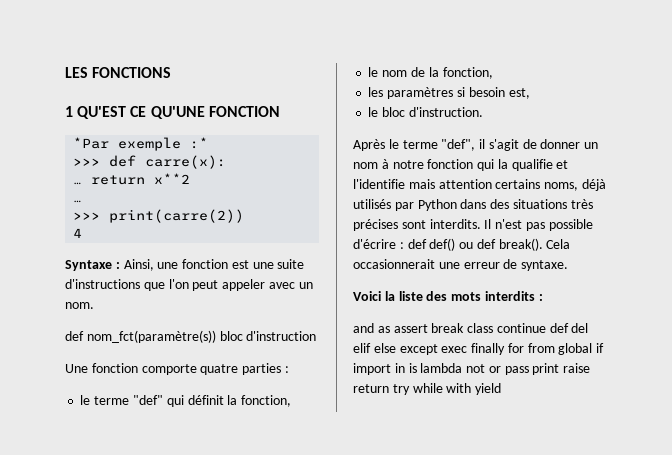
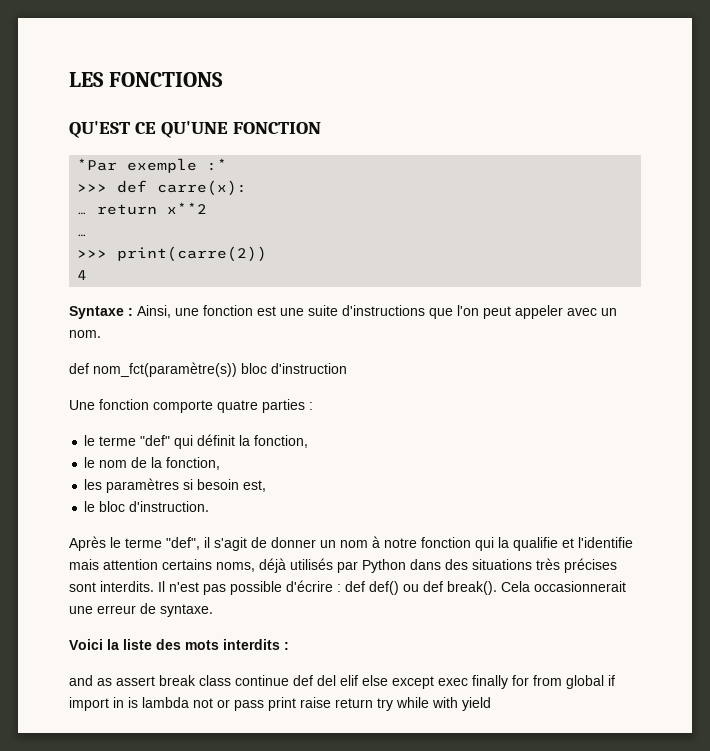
- 1 QU'EST CE QU'UNE FONCTION
+ QU'EST CE QU'UNE FONCTION

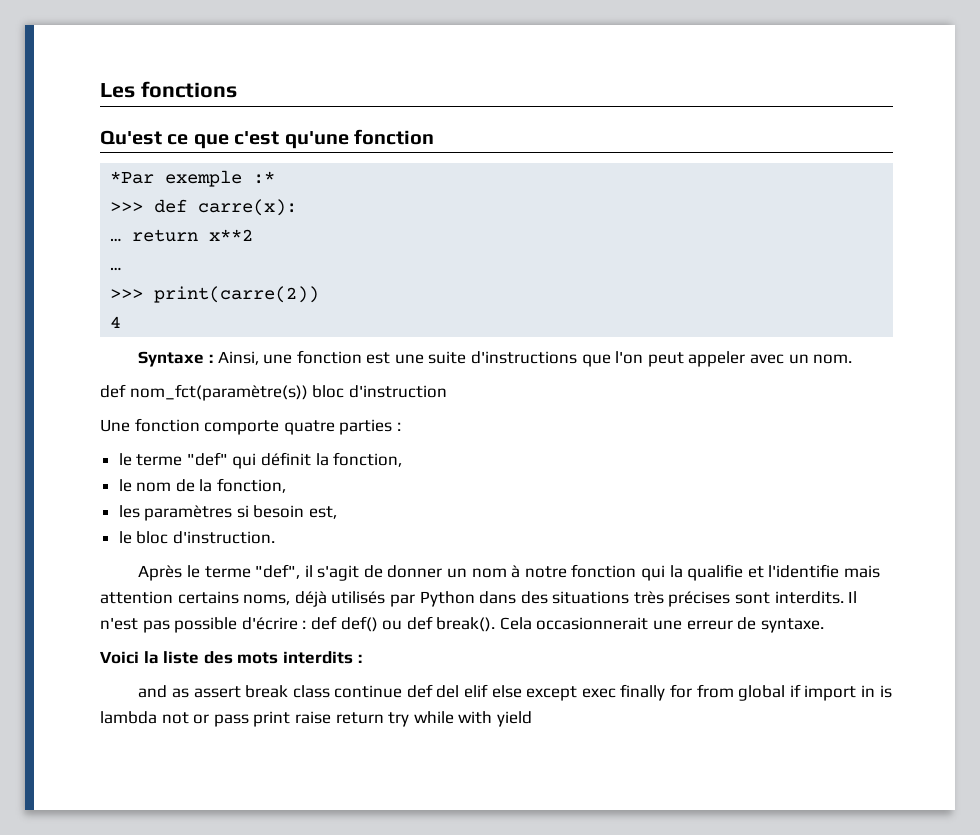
- LES FONCTIONS
- QU'EST CE QU'UNE FONCTION
+ Les fonctions
+ Qu'est ce que c'est qu'une fonction

